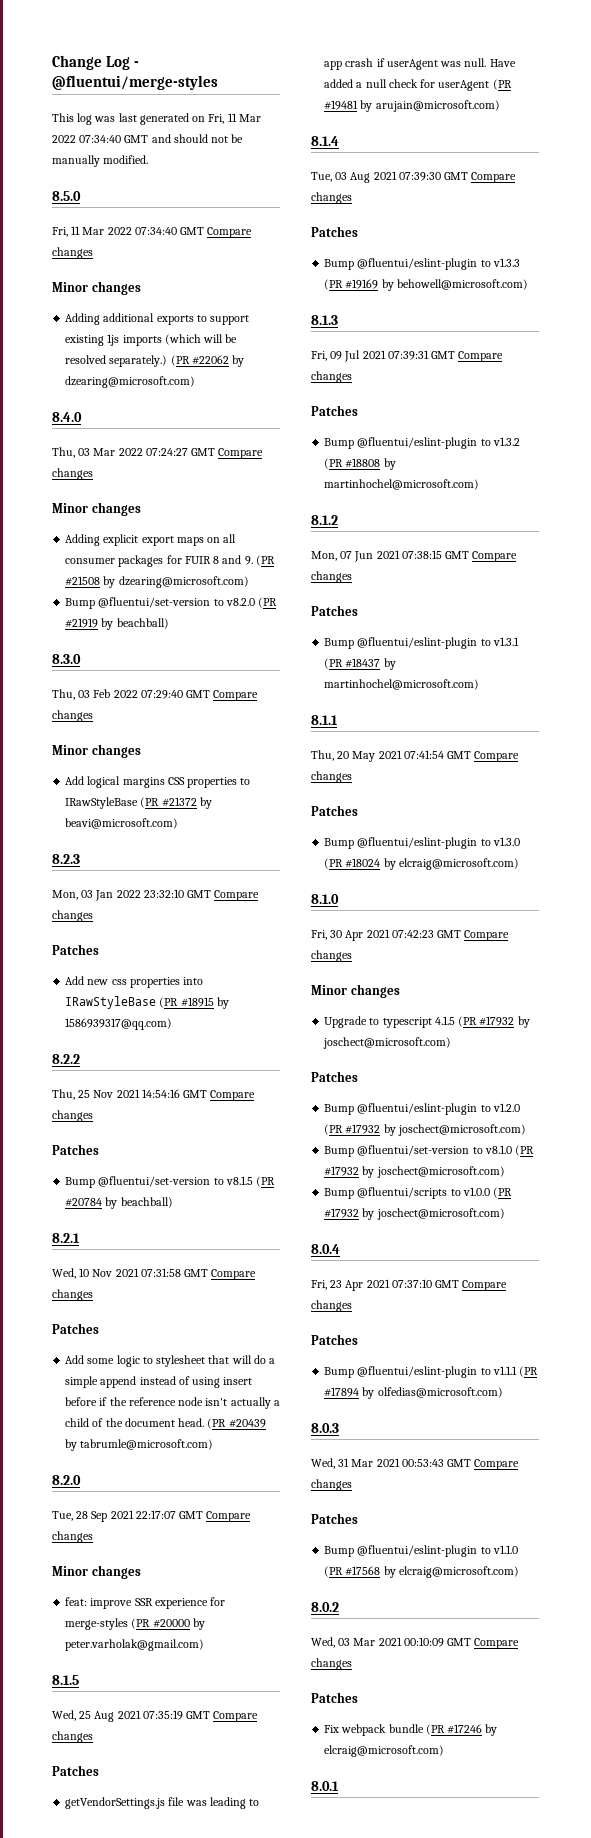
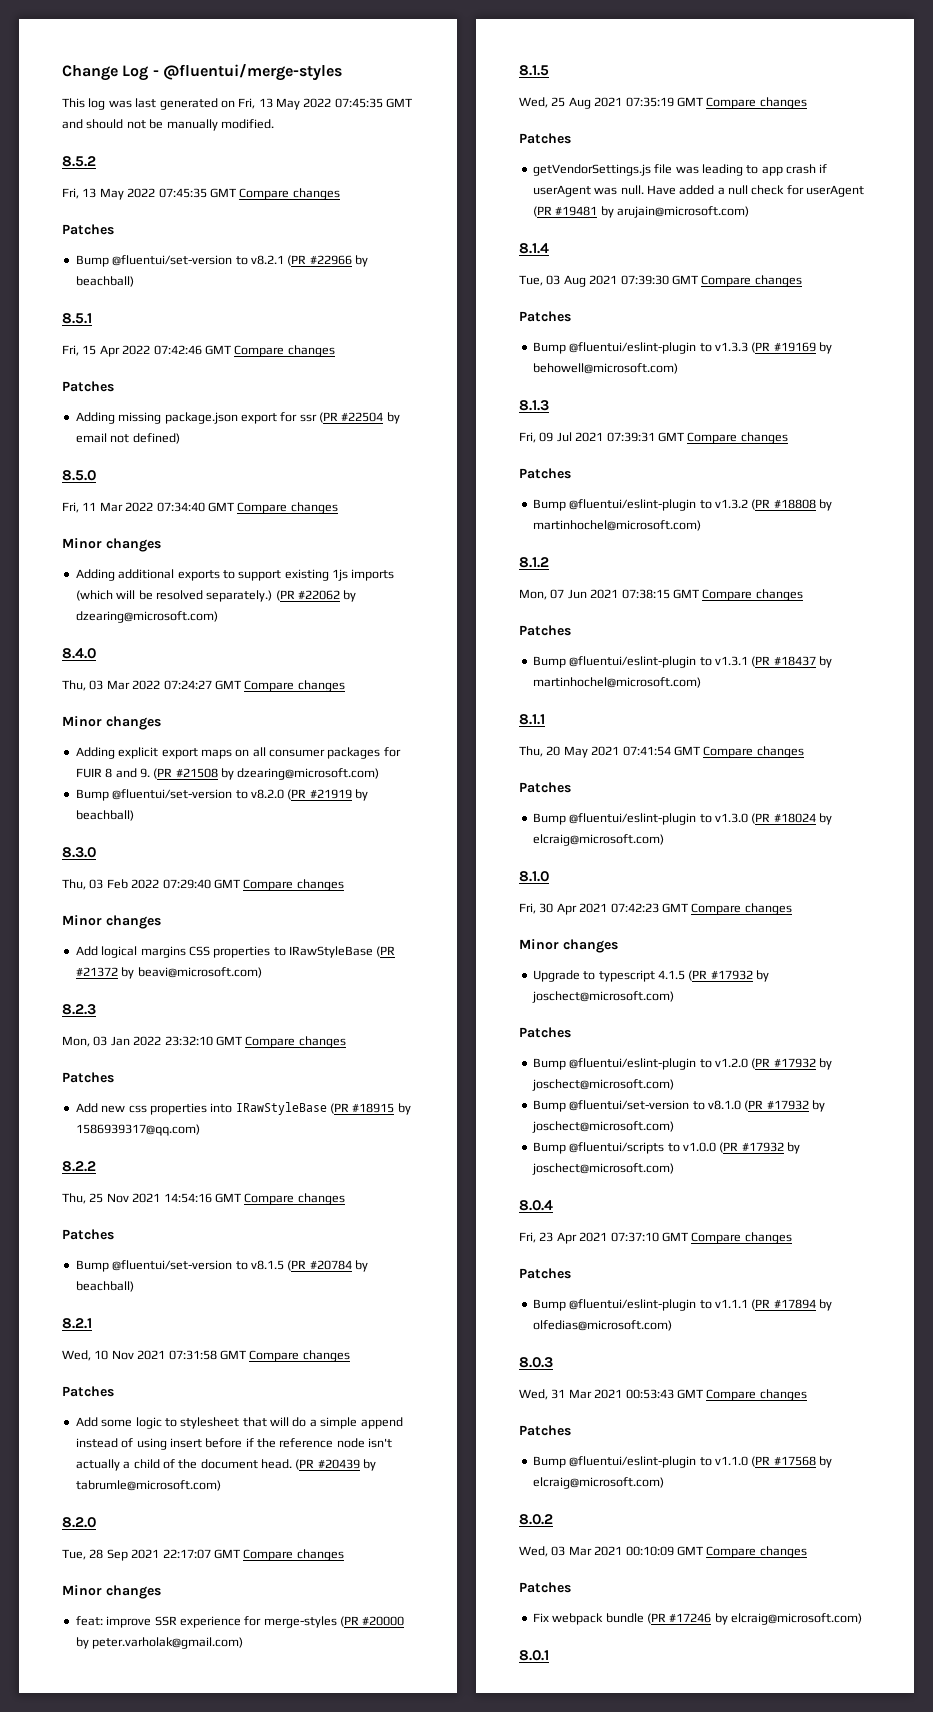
- This log was last generated on Fri, 11 Mar 2022 07:34:40 GMT and should not be manually modified.
+ This log was last generated on Fri, 13 May 2022 07:45:35 GMT and should not be manually modified.
+ 8.5.2
+ Fri, 13 May 2022 07:45:35 GMT Compare changes
+ Patches
+ Bump @fluentui/set-version to v8.2.1 (PR #22966 by beachball)
+ 8.5.1
+ Fri, 15 Apr 2022 07:42:46 GMT Compare changes
+ Patches
+ Adding missing package.json export for ssr (PR #22504 by email not defined)

